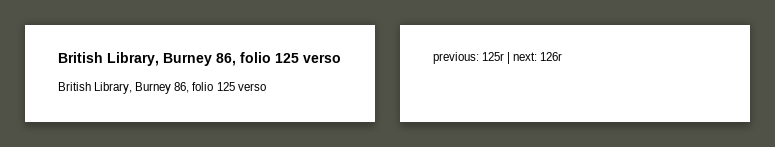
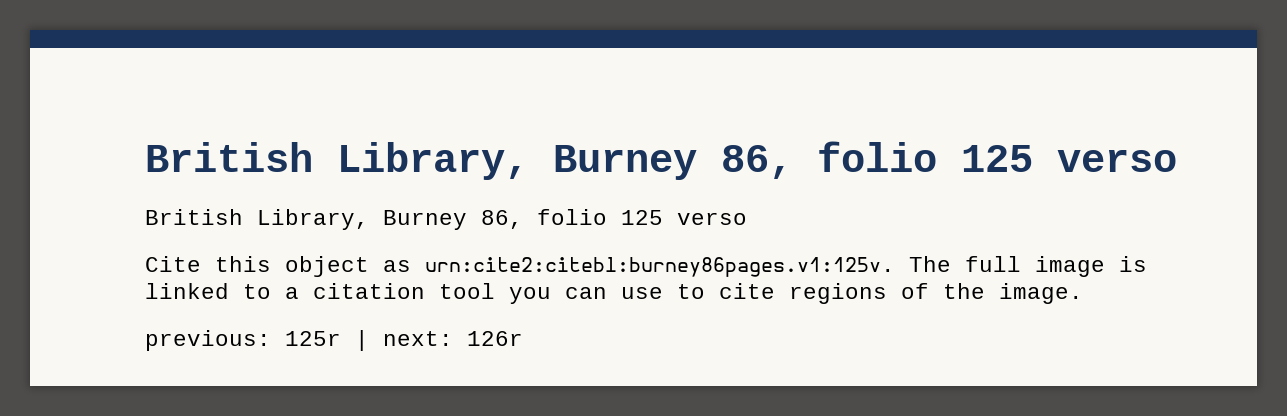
+ Cite this object as urn:cite2:citebl:burney86pages.v1:125v. The full image is linked to a citation tool you can use to cite regions of the image.

